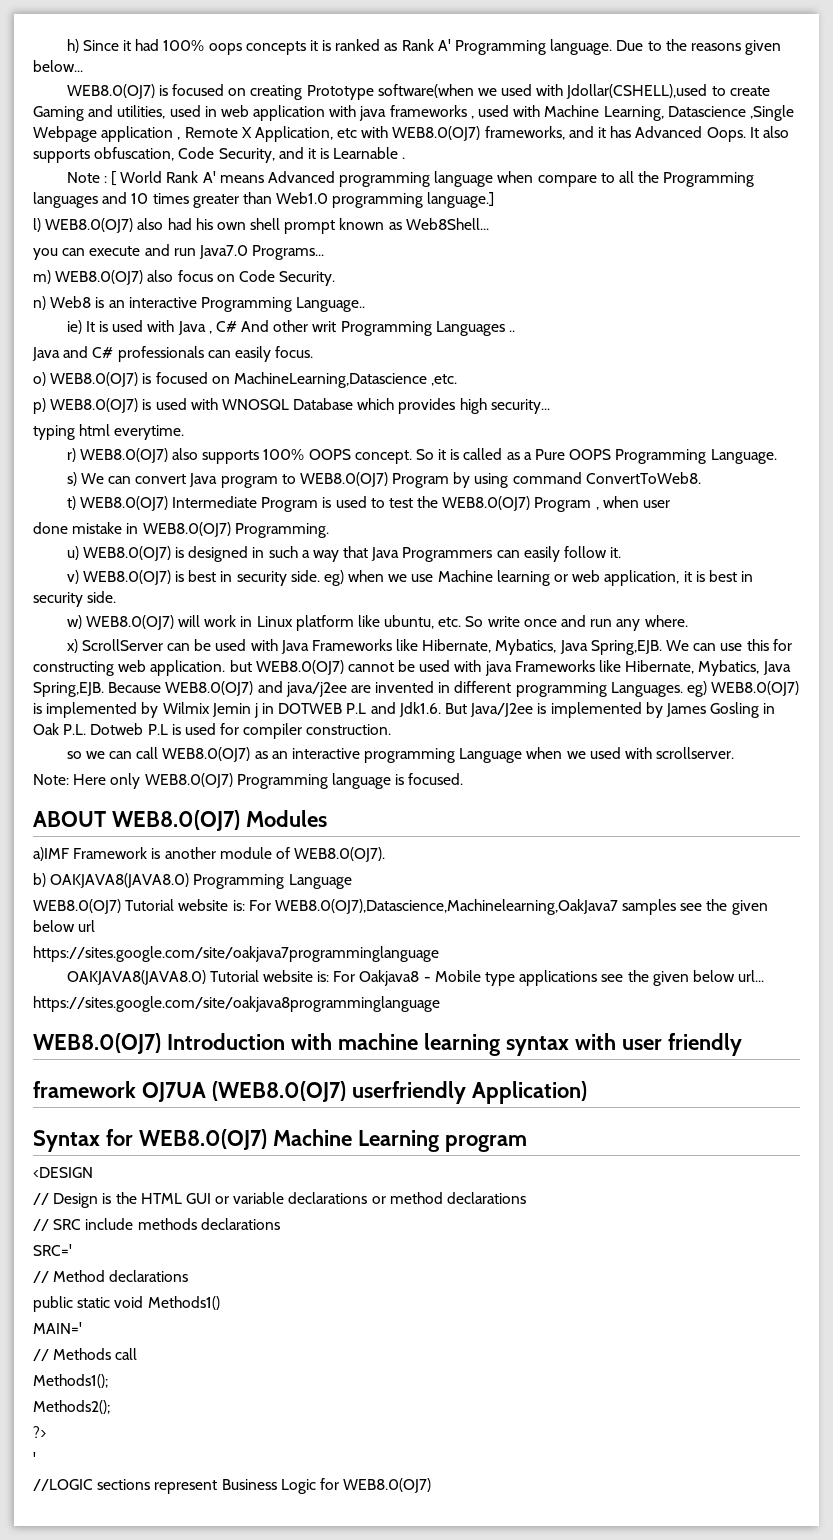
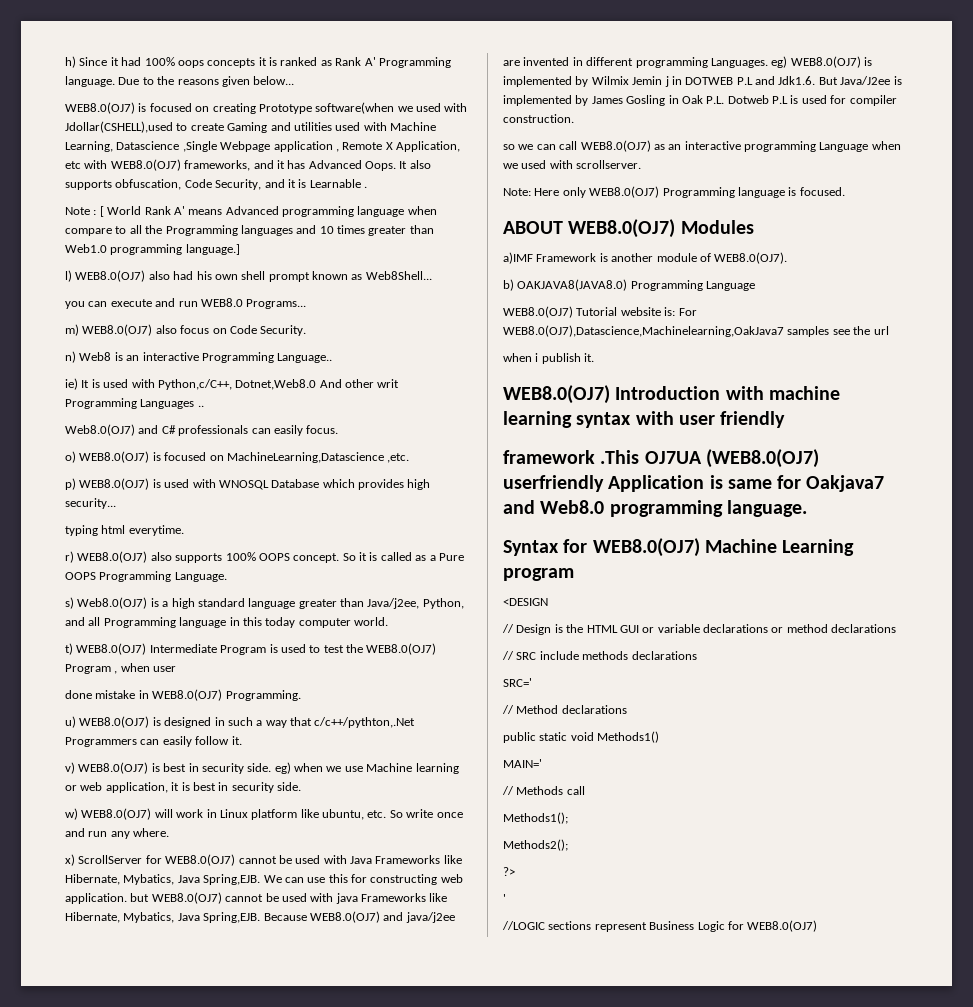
- WEB8.0(OJ7) is focused on creating Prototype software(when we used with Jdollar(CSHELL),used to create Gaming and utilities, used in web application with java frameworks , used with Machine Learning, Datascience ,Single Webpage application , Remote X Application, etc with WEB8.0(OJ7) frameworks, and it has Advanced Oops.
+ WEB8.0(OJ7) is focused on creating Prototype software(when we used with Jdollar(CSHELL),used to create Gaming and utilities used with Machine Learning, Datascience ,Single Webpage application , Remote X Application, etc with WEB8.0(OJ7) frameworks, and it has Advanced Oops.
- you can execute and run Java7.0 Programs...
+ you can execute and run WEB8.0 Programs...
- ie) It is used with Java , C# And other writ Programming Languages ..
+ ie) It is used with Python,c/C++, Dotnet,Web8.0 And other writ Programming Languages ..
- Java and C# professionals can easily focus.
+ Web8.0(OJ7) and C# professionals can easily focus.
- s) We can convert Java program to WEB8.0(OJ7) Program by using command ConvertToWeb8.
+ s) Web8.0(OJ7) is a high standard language greater than Java/j2ee, Python, and all Programming language in this today computer world.
- u) WEB8.0(OJ7) is designed in such a way that Java Programmers can easily follow it.
+ u) WEB8.0(OJ7) is designed in such a way that c/c++/pythton,.Net Programmers can easily follow it.
- x) ScrollServer can be used with Java Frameworks like Hibernate, Mybatics, Java Spring,EJB.
+ x) ScrollServer for WEB8.0(OJ7) cannot be used with Java Frameworks like Hibernate, Mybatics, Java Spring,EJB.
- WEB8.0(OJ7) Tutorial website is: For WEB8.0(OJ7),Datascience,Machinelearning,OakJava7 samples see the given below url
+ WEB8.0(OJ7) Tutorial website is: For WEB8.0(OJ7),Datascience,Machinelearning,OakJava7 samples see the url
- https://sites.google.com/site/oakjava7programminglanguage
- OAKJAVA8(JAVA8.0) Tutorial website is: For Oakjava8 - Mobile type applications see the given below url...
- https://sites.google.com/site/oakjava8programminglanguage
+ when i publish it.
- framework OJ7UA (WEB8.0(OJ7) userfriendly Application)
+ framework .This OJ7UA (WEB8.0(OJ7) userfriendly Application is same for Oakjava7 and Web8.0 programming language.

